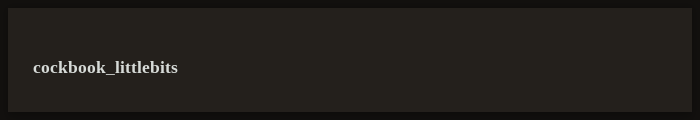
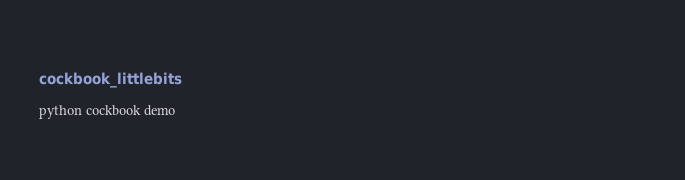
+ python cockbook demo

